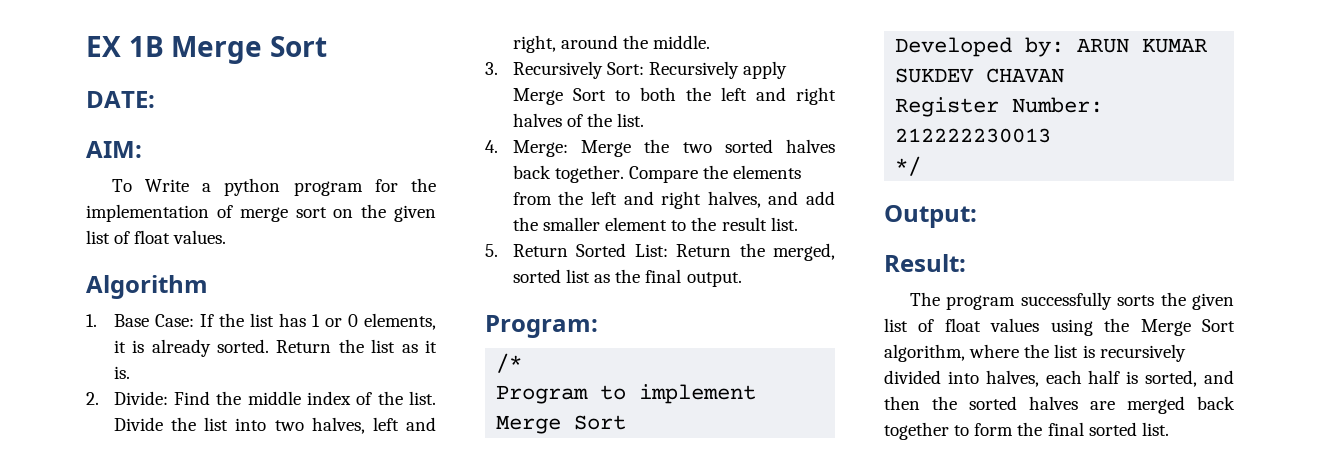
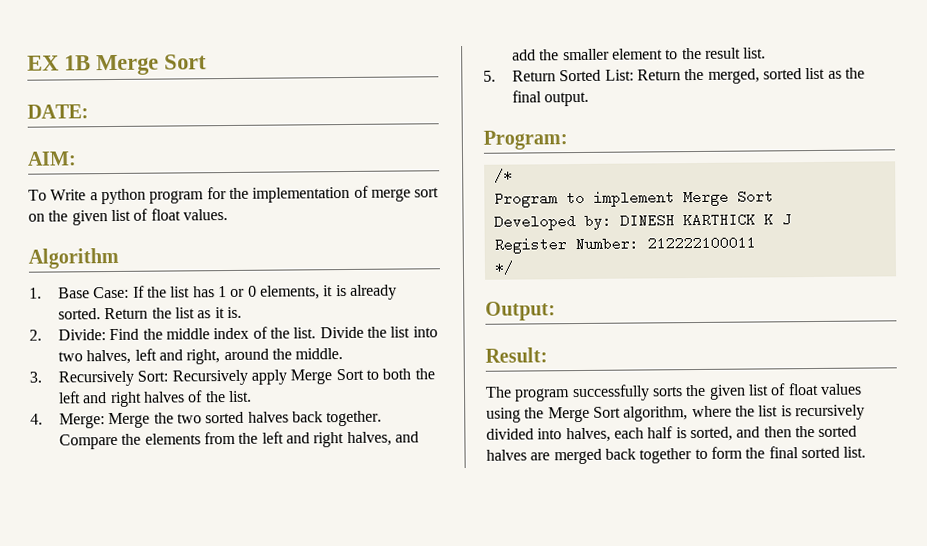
- Developed by: ARUN KUMAR SUKDEV CHAVAN
+ Developed by: DINESH KARTHICK K J
- Register Number: 212222230013
+ Register Number: 212222100011

